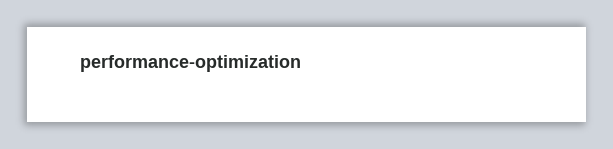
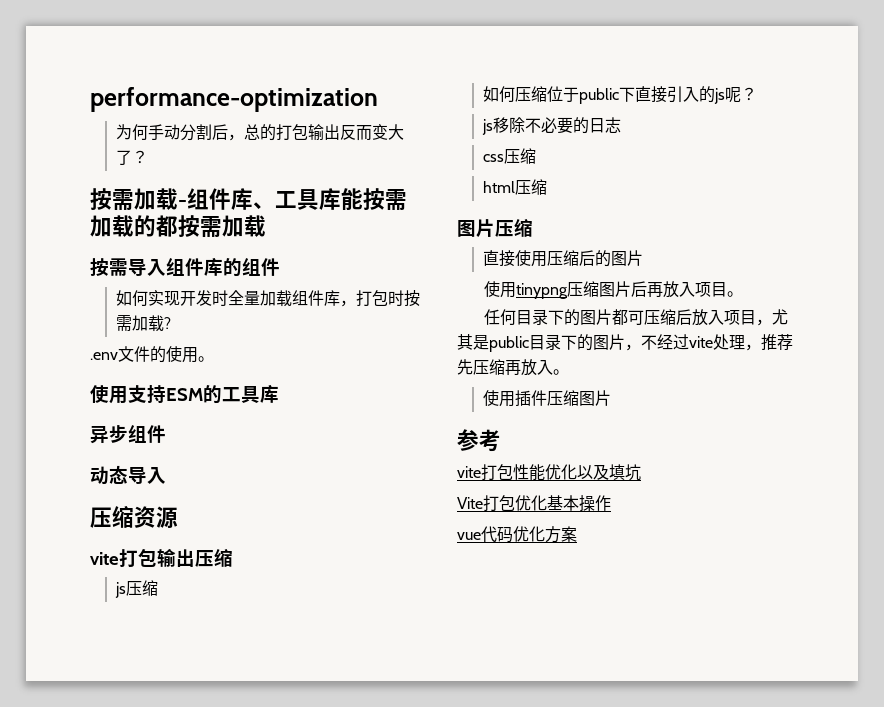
+ 为何手动分割后，总的打包输出反而变大了？
+ 按需加载-组件库、工具库能按需加载的都按需加载
+ 按需导入组件库的组件
+ 如何实现开发时全量加载组件库，打包时按需加载?
+ .env文件的使用。
+ 使用支持ESM的工具库
+ 异步组件
+ 动态导入
+ 压缩资源
+ vite打包输出压缩
+ js压缩
+ 如何压缩位于public下直接引入的js呢？
+ js移除不必要的日志
+ css压缩
+ html压缩
+ 图片压缩
+ 直接使用压缩后的图片
+ 使用tinypng压缩图片后再放入项目。
+ 任何目录下的图片都可压缩后放入项目，尤其是public目录下的图片，不经过vite处理，推荐先压缩再放入。
+ 使用插件压缩图片
+ 参考
+ vite打包性能优化以及填坑
+ Vite打包优化基本操作
+ vue代码优化方案

